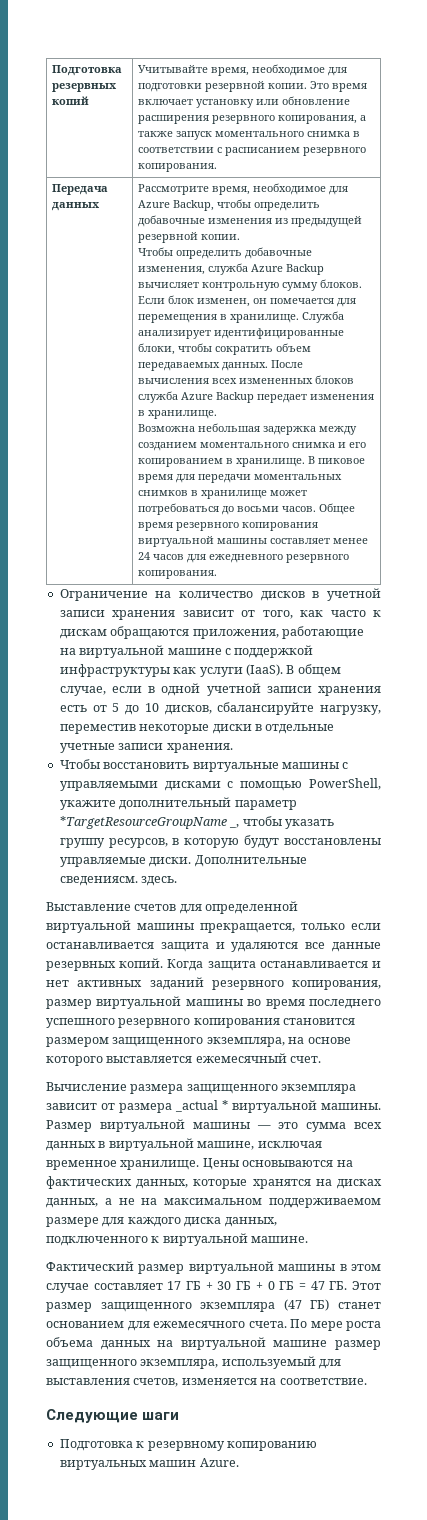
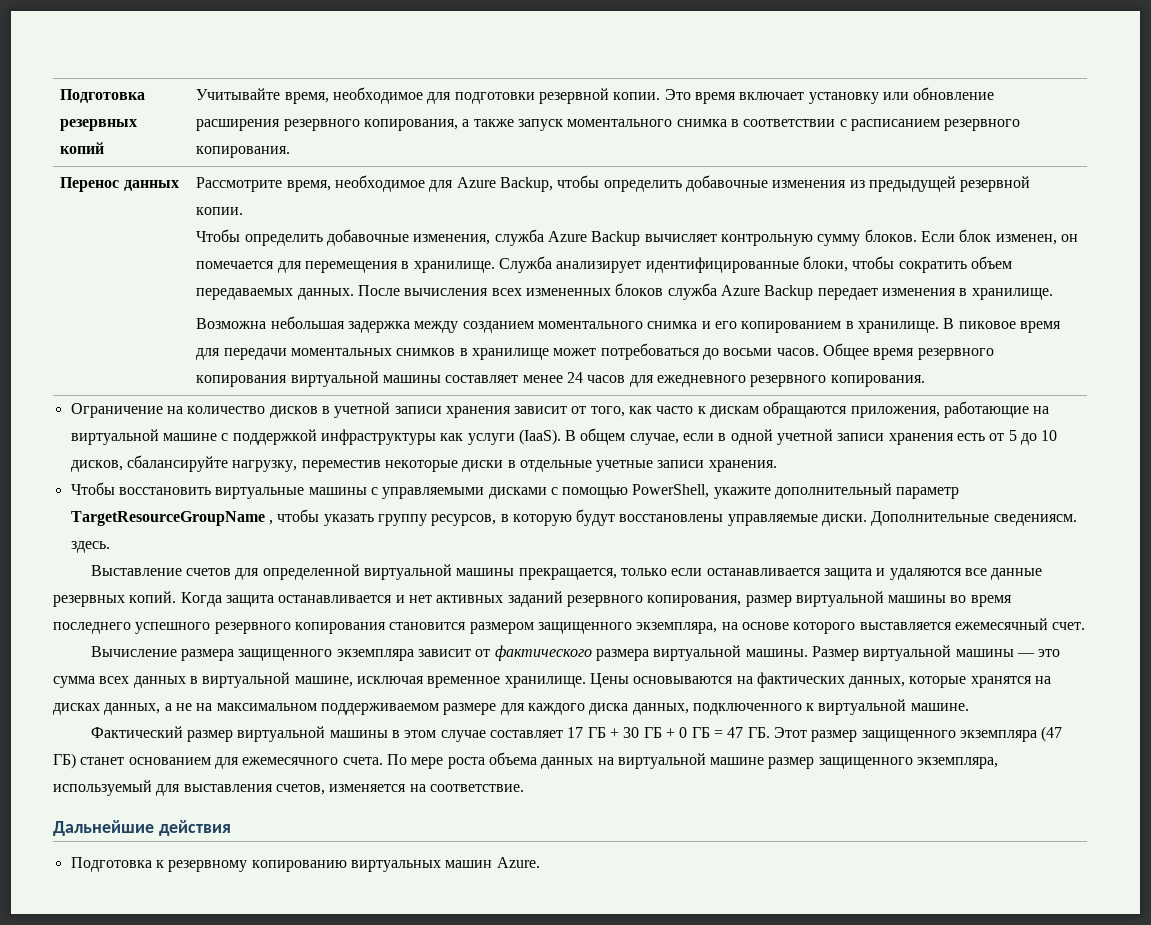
- Передача данных
+ Перенос данных
- Чтобы восстановить виртуальные машины с управляемыми дисками с помощью PowerShell, укажите дополнительный параметр *TargetResourceGroupName _, чтобы указать группу ресурсов, в которую будут восстановлены управляемые диски.
+ Чтобы восстановить виртуальные машины с управляемыми дисками с помощью PowerShell, укажите дополнительный параметр TargetResourceGroupName , чтобы указать группу ресурсов, в которую будут восстановлены управляемые диски.
- Вычисление размера защищенного экземпляра зависит от размера _actual * виртуальной машины.
+ Вычисление размера защищенного экземпляра зависит от фактического размера виртуальной машины.
- Следующие шаги
+ Дальнейшие действия

